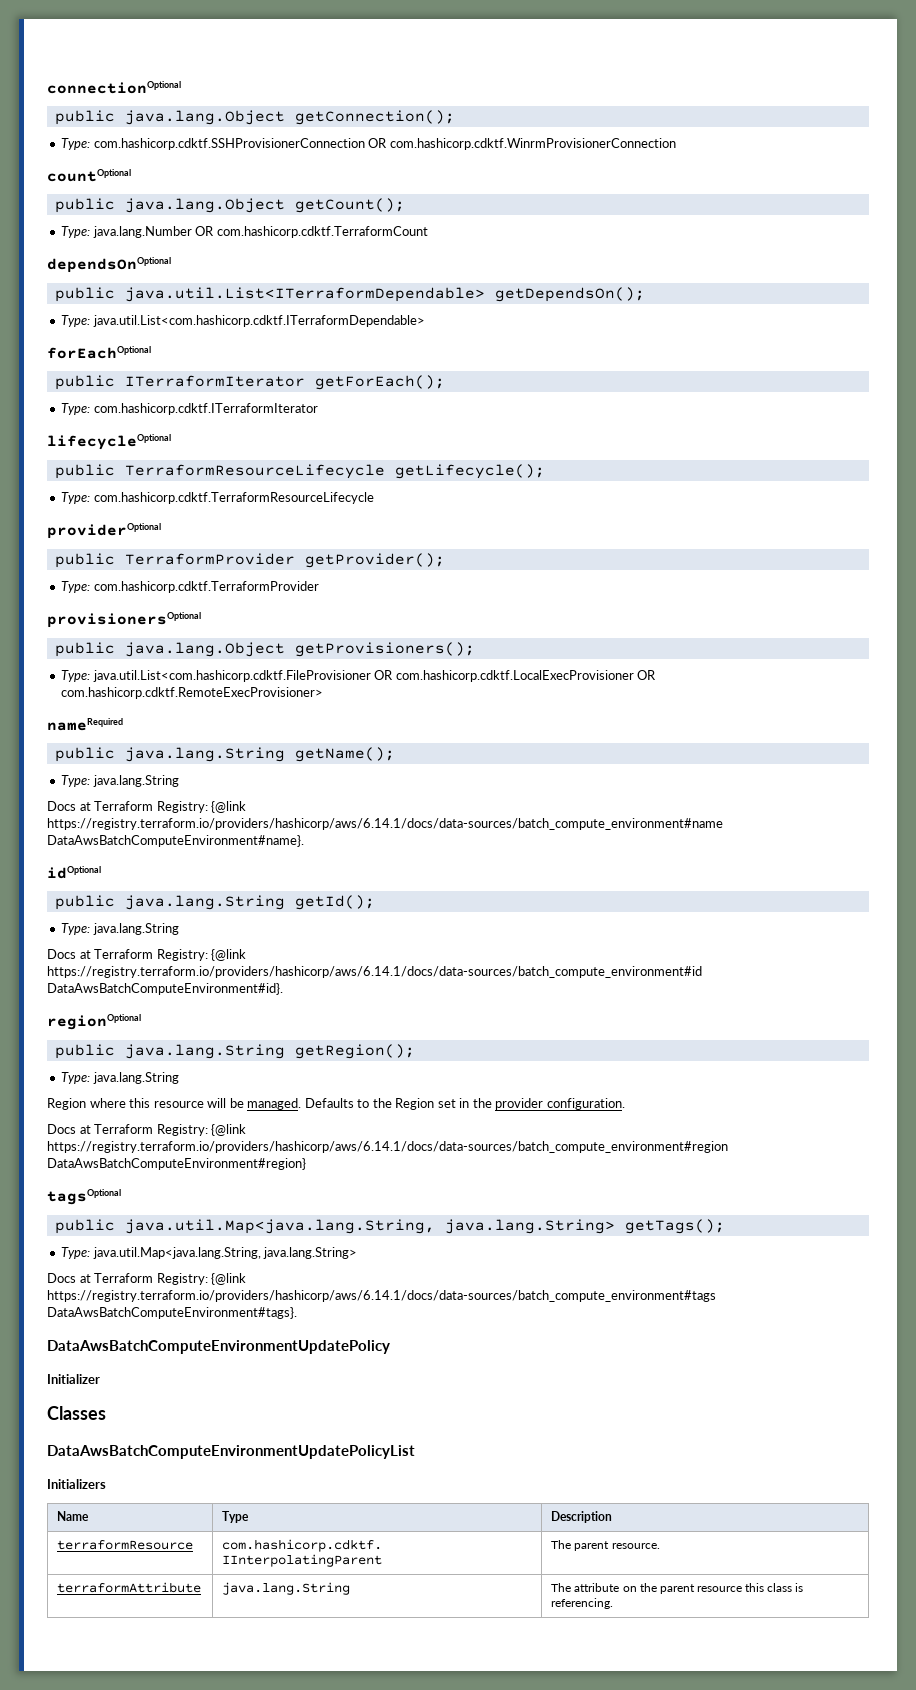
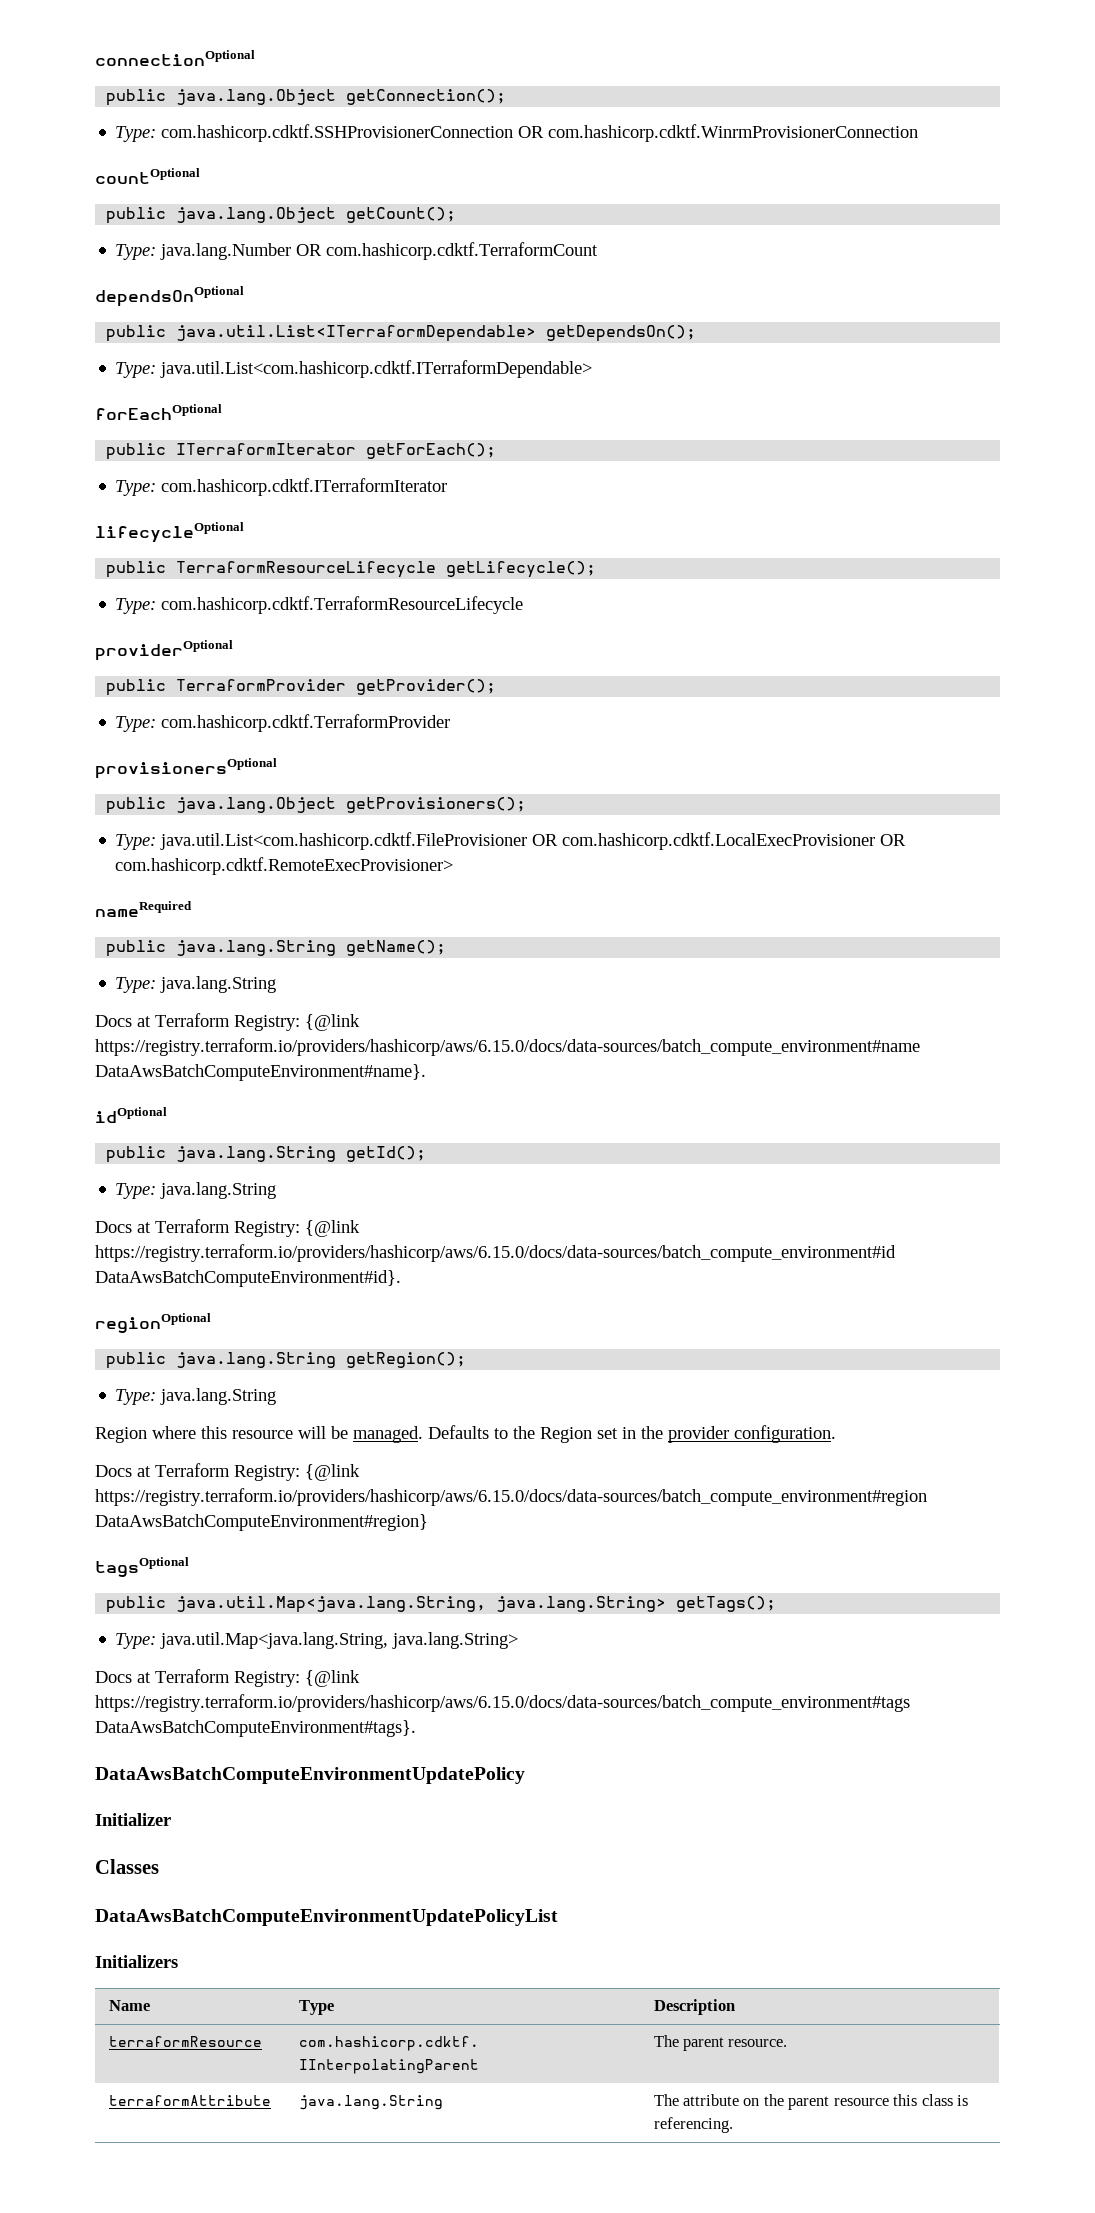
- Docs at Terraform Registry: {@link https://registry.terraform.io/providers/hashicorp/aws/6.14.1/docs/data-sources/batch_compute_environment#name DataAwsBatchComputeEnvironment#name}.
+ Docs at Terraform Registry: {@link https://registry.terraform.io/providers/hashicorp/aws/6.15.0/docs/data-sources/batch_compute_environment#name DataAwsBatchComputeEnvironment#name}.
- Docs at Terraform Registry: {@link https://registry.terraform.io/providers/hashicorp/aws/6.14.1/docs/data-sources/batch_compute_environment#id DataAwsBatchComputeEnvironment#id}.
+ Docs at Terraform Registry: {@link https://registry.terraform.io/providers/hashicorp/aws/6.15.0/docs/data-sources/batch_compute_environment#id DataAwsBatchComputeEnvironment#id}.
- Docs at Terraform Registry: {@link https://registry.terraform.io/providers/hashicorp/aws/6.14.1/docs/data-sources/batch_compute_environment#region DataAwsBatchComputeEnvironment#region}
+ Docs at Terraform Registry: {@link https://registry.terraform.io/providers/hashicorp/aws/6.15.0/docs/data-sources/batch_compute_environment#region DataAwsBatchComputeEnvironment#region}
- Docs at Terraform Registry: {@link https://registry.terraform.io/providers/hashicorp/aws/6.14.1/docs/data-sources/batch_compute_environment#tags DataAwsBatchComputeEnvironment#tags}.
+ Docs at Terraform Registry: {@link https://registry.terraform.io/providers/hashicorp/aws/6.15.0/docs/data-sources/batch_compute_environment#tags DataAwsBatchComputeEnvironment#tags}.

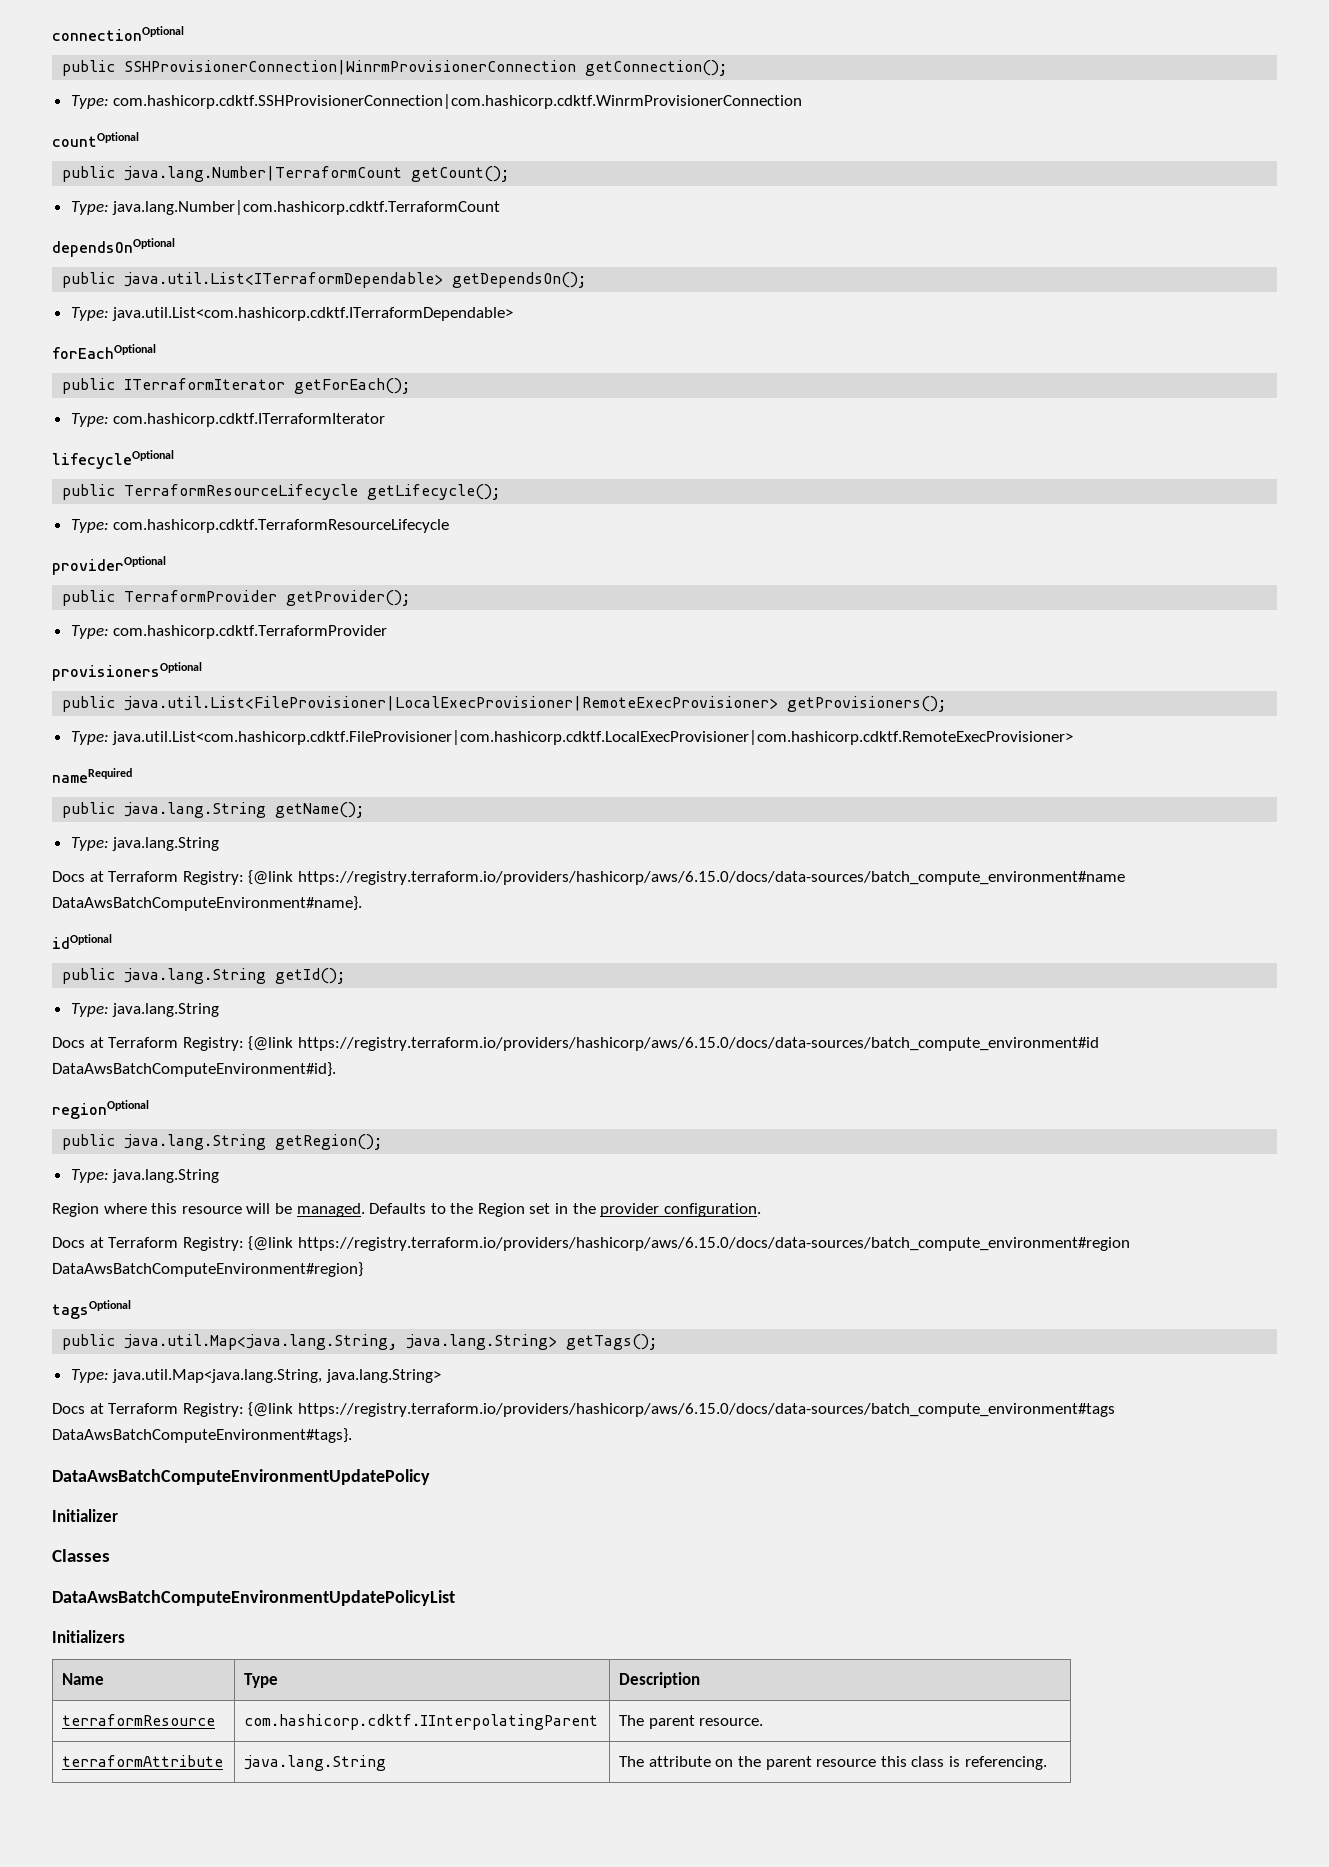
- public java.lang.Object getConnection();
+ public SSHProvisionerConnection|WinrmProvisionerConnection getConnection();
- Type: com.hashicorp.cdktf.SSHProvisionerConnection OR com.hashicorp.cdktf.WinrmProvisionerConnection
+ Type: com.hashicorp.cdktf.SSHProvisionerConnection|com.hashicorp.cdktf.WinrmProvisionerConnection
- public java.lang.Object getCount();
+ public java.lang.Number|TerraformCount getCount();
- Type: java.lang.Number OR com.hashicorp.cdktf.TerraformCount
+ Type: java.lang.Number|com.hashicorp.cdktf.TerraformCount
- public java.lang.Object getProvisioners();
+ public java.util.List<FileProvisioner|LocalExecProvisioner|RemoteExecProvisioner> getProvisioners();
- Type: java.util.List<com.hashicorp.cdktf.FileProvisioner OR com.hashicorp.cdktf.LocalExecProvisioner OR com.hashicorp.cdktf.RemoteExecProvisioner>
+ Type: java.util.List<com.hashicorp.cdktf.FileProvisioner|com.hashicorp.cdktf.LocalExecProvisioner|com.hashicorp.cdktf.RemoteExecProvisioner>

